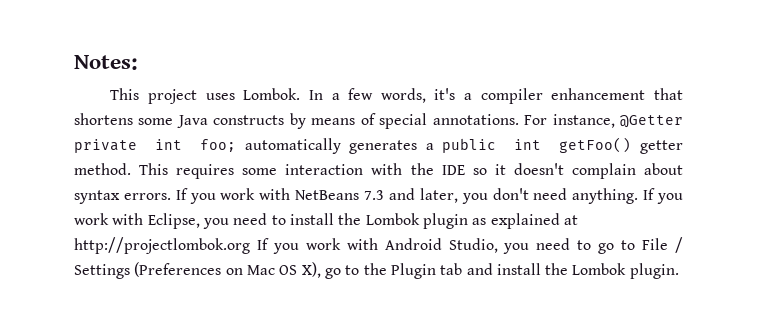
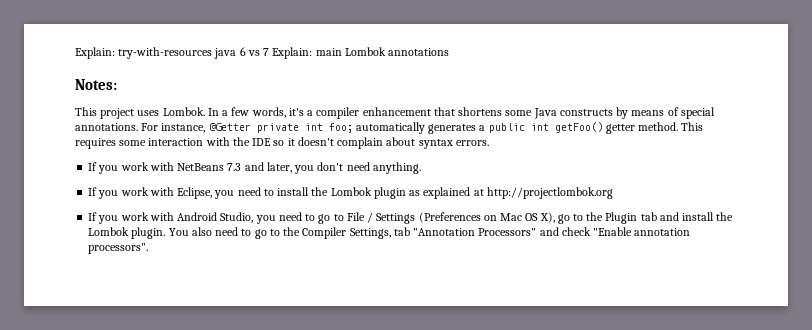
+ Explain: try-with-resources java 6 vs 7 Explain: main Lombok annotations
- This requires some interaction with the IDE so it doesn't complain about syntax errors. If you work with NetBeans 7.3 and later, you don't need anything. If you work with Eclipse, you need to install the Lombok plugin as explained at http://projectlombok.org If you work with Android Studio, you need to go to File / Settings (Preferences on Mac OS X), go to the Plugin tab and install the Lombok plugin.
+ This requires some interaction with the IDE so it doesn't complain about syntax errors.
+ If you work with NetBeans 7.3 and later, you don't need anything.
+ If you work with Eclipse, you need to install the Lombok plugin as explained at http://projectlombok.org
+ If you work with Android Studio, you need to go to File / Settings (Preferences on Mac OS X), go to the Plugin tab and install the Lombok plugin.
+ You also need to go to the Compiler Settings, tab "Annotation Processors" and check "Enable annotation processors".

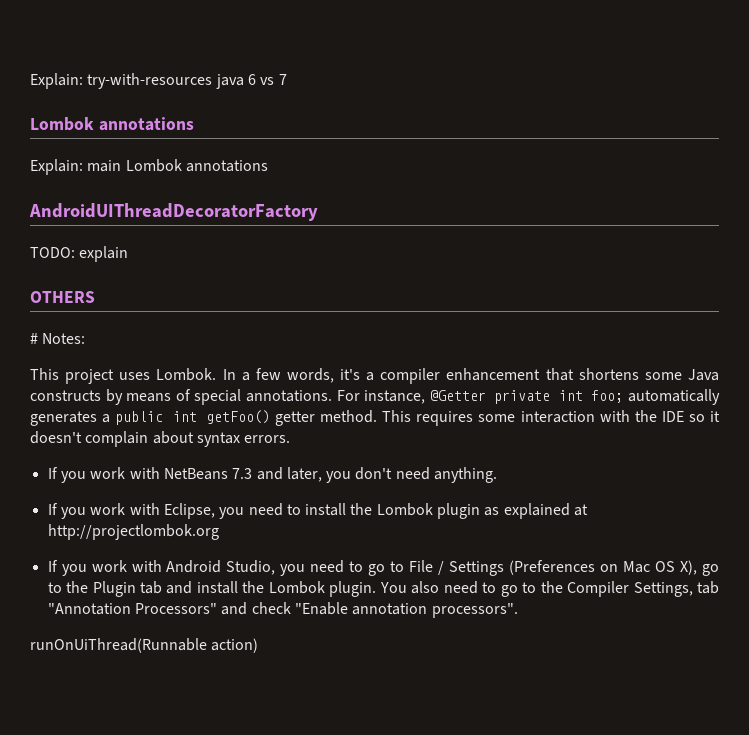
- Explain: try-with-resources java 6 vs 7 Explain: main Lombok annotations
+ Explain: try-with-resources java 6 vs 7
+ Lombok annotations
+ Explain: main Lombok annotations
- Notes:
+ AndroidUIThreadDecoratorFactory
+ TODO: explain
+ OTHERS
+ # Notes:
+ runOnUiThread(Runnable action)

